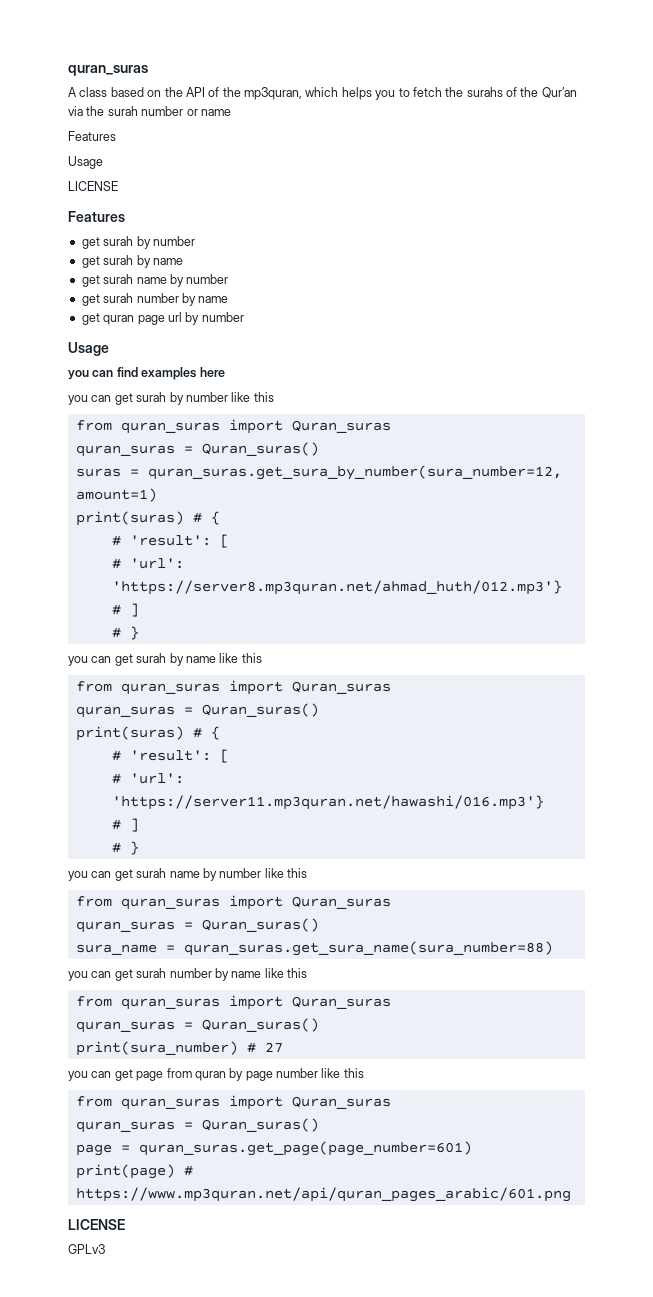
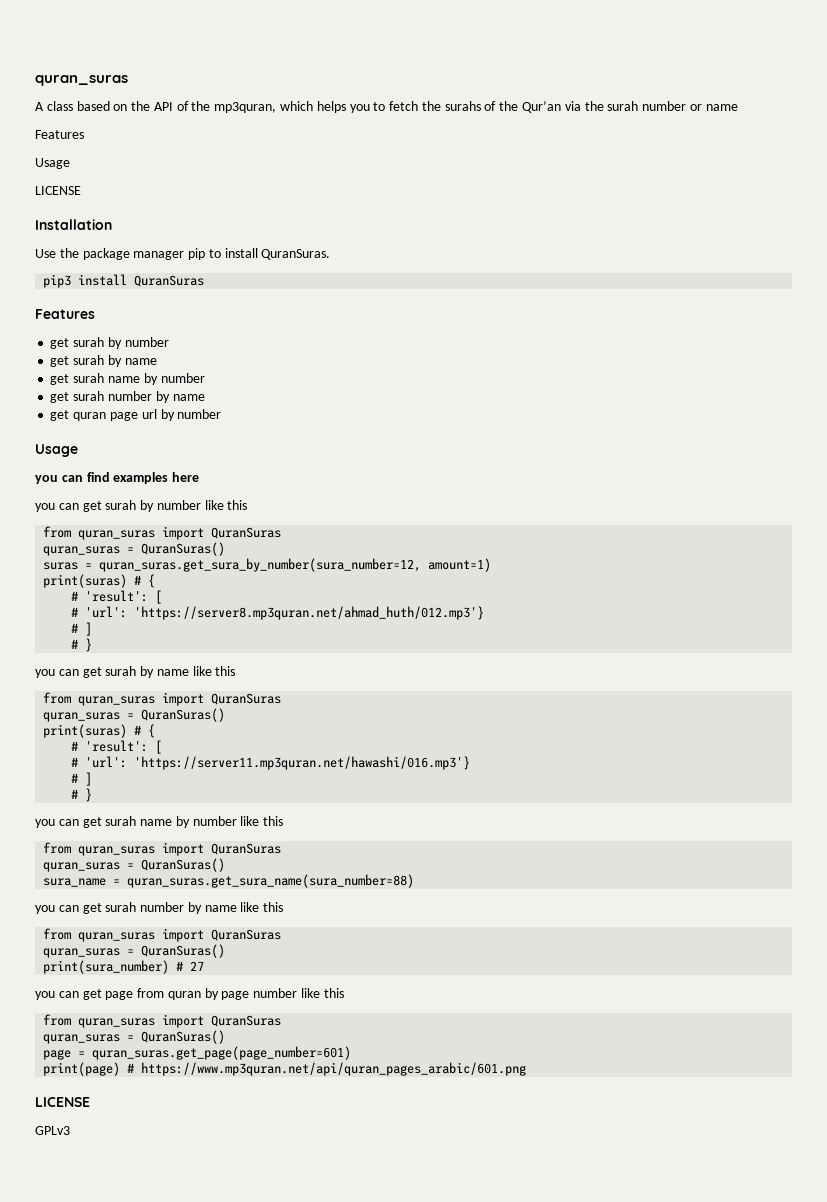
+ Installation
+ Use the package manager pip to install QuranSuras.
+ pip3 install QuranSuras
  you can get surah by number like this
- from quran_suras import Quran_suras
- quran_suras = Quran_suras()
+ from quran_suras import QuranSuras
+ quran_suras = QuranSuras()
  you can get surah by name like this
- from quran_suras import Quran_suras
- quran_suras = Quran_suras()
+ from quran_suras import QuranSuras
+ quran_suras = QuranSuras()
  you can get surah name by number like this
- from quran_suras import Quran_suras
- quran_suras = Quran_suras()
+ from quran_suras import QuranSuras
+ quran_suras = QuranSuras()
  you can get surah number by name like this
- from quran_suras import Quran_suras
- quran_suras = Quran_suras()
+ from quran_suras import QuranSuras
+ quran_suras = QuranSuras()
  you can get page from quran by page number like this
- from quran_suras import Quran_suras
- quran_suras = Quran_suras()
+ from quran_suras import QuranSuras
+ quran_suras = QuranSuras()

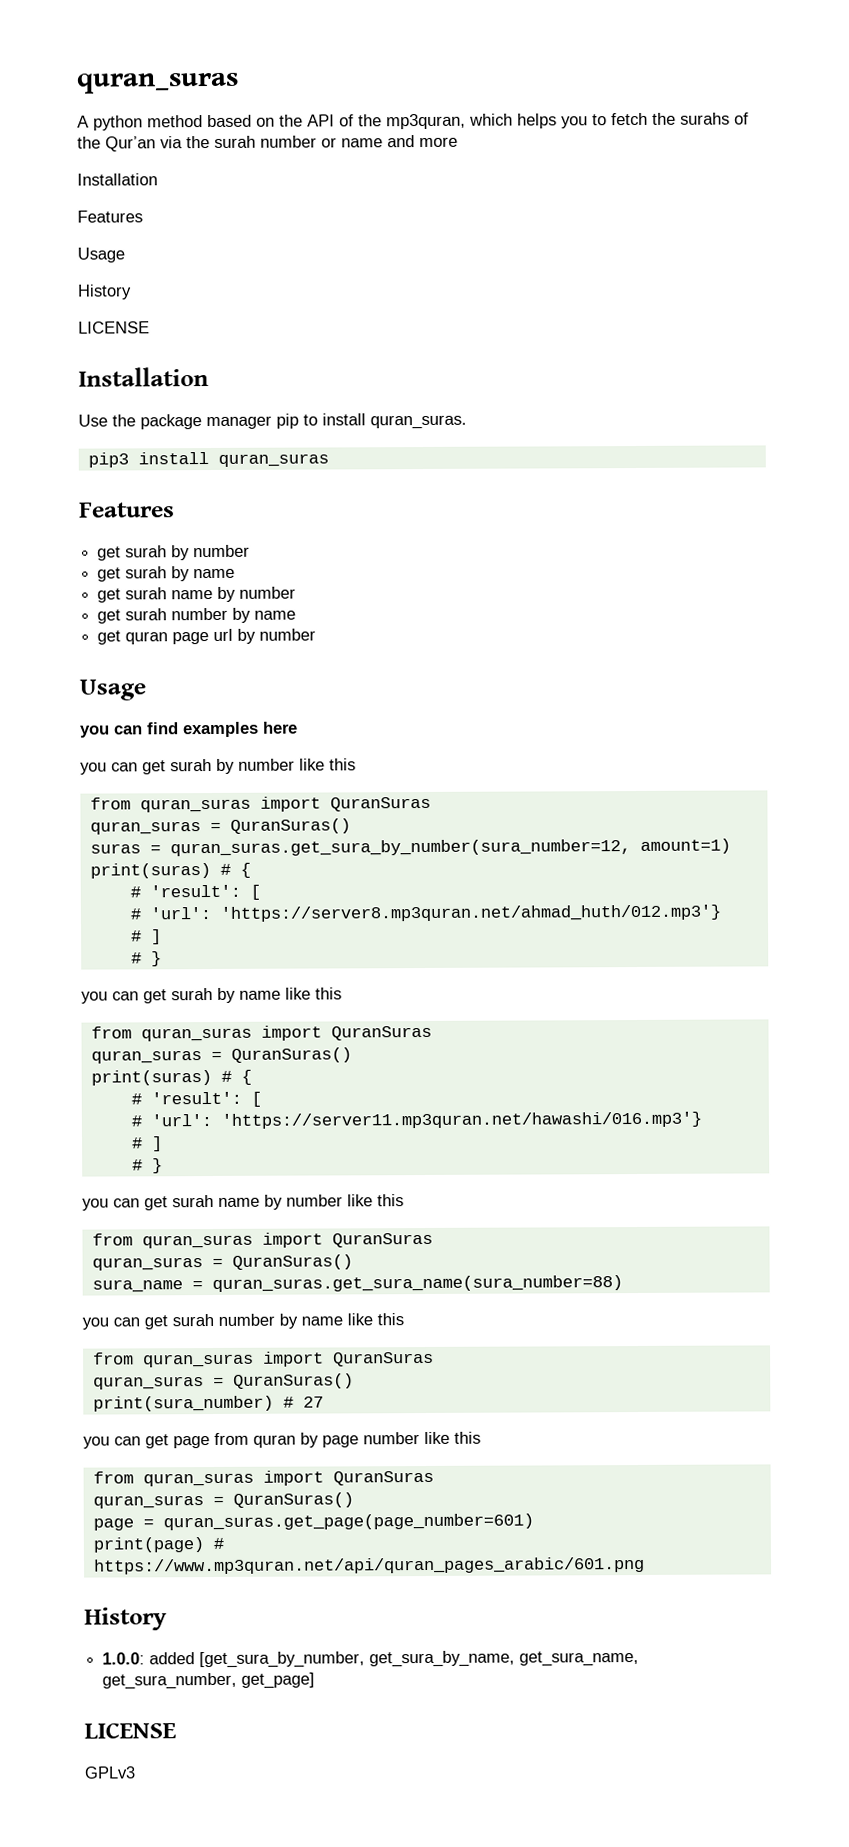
- A class based on the API of the mp3quran, which helps you to fetch the surahs of the Qur’an via the surah number or name
+ A python method based on the API of the mp3quran, which helps you to fetch the surahs of the Qur’an via the surah number or name and more
+ Installation
  Features
  Usage
+ History
- Use the package manager pip to install QuranSuras.
+ Use the package manager pip to install quran_suras.
- pip3 install QuranSuras
+ pip3 install quran_suras
  print(page) # https://www.mp3quran.net/api/quran_pages_arabic/601.png
+ History
+ 1.0.0: added [get_sura_by_number, get_sura_by_name, get_sura_name, get_sura_number, get_page]

